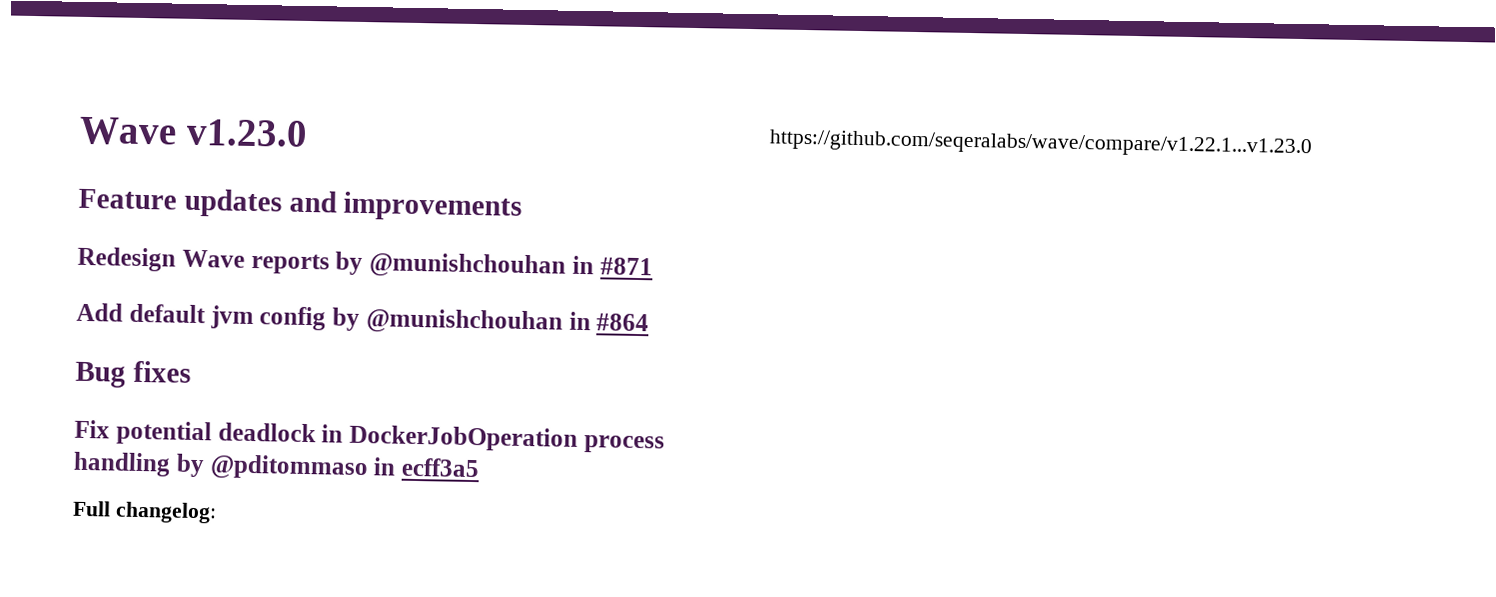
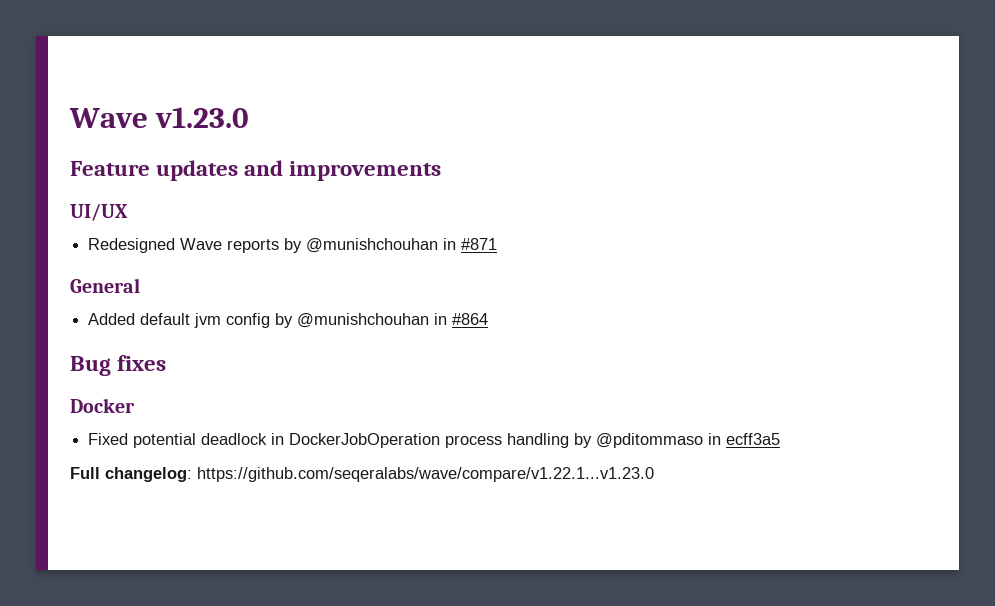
- Redesign Wave reports by @munishchouhan in #871
+ UI/UX
+ Redesigned Wave reports by @munishchouhan in #871
- Add default jvm config by @munishchouhan in #864
+ General
+ Added default jvm config by @munishchouhan in #864
- Fix potential deadlock in DockerJobOperation process handling by @pditommaso in ecff3a5
+ Docker
+ Fixed potential deadlock in DockerJobOperation process handling by @pditommaso in ecff3a5

